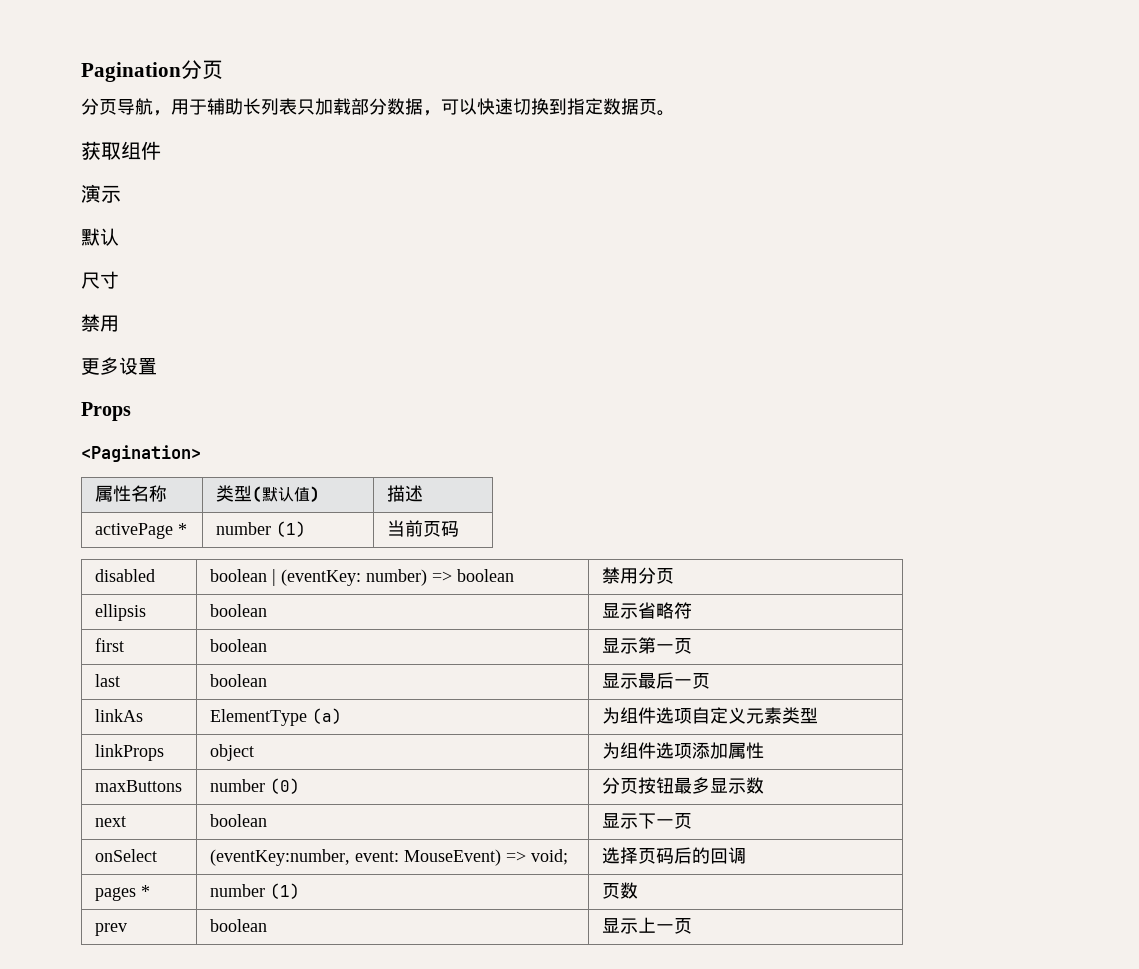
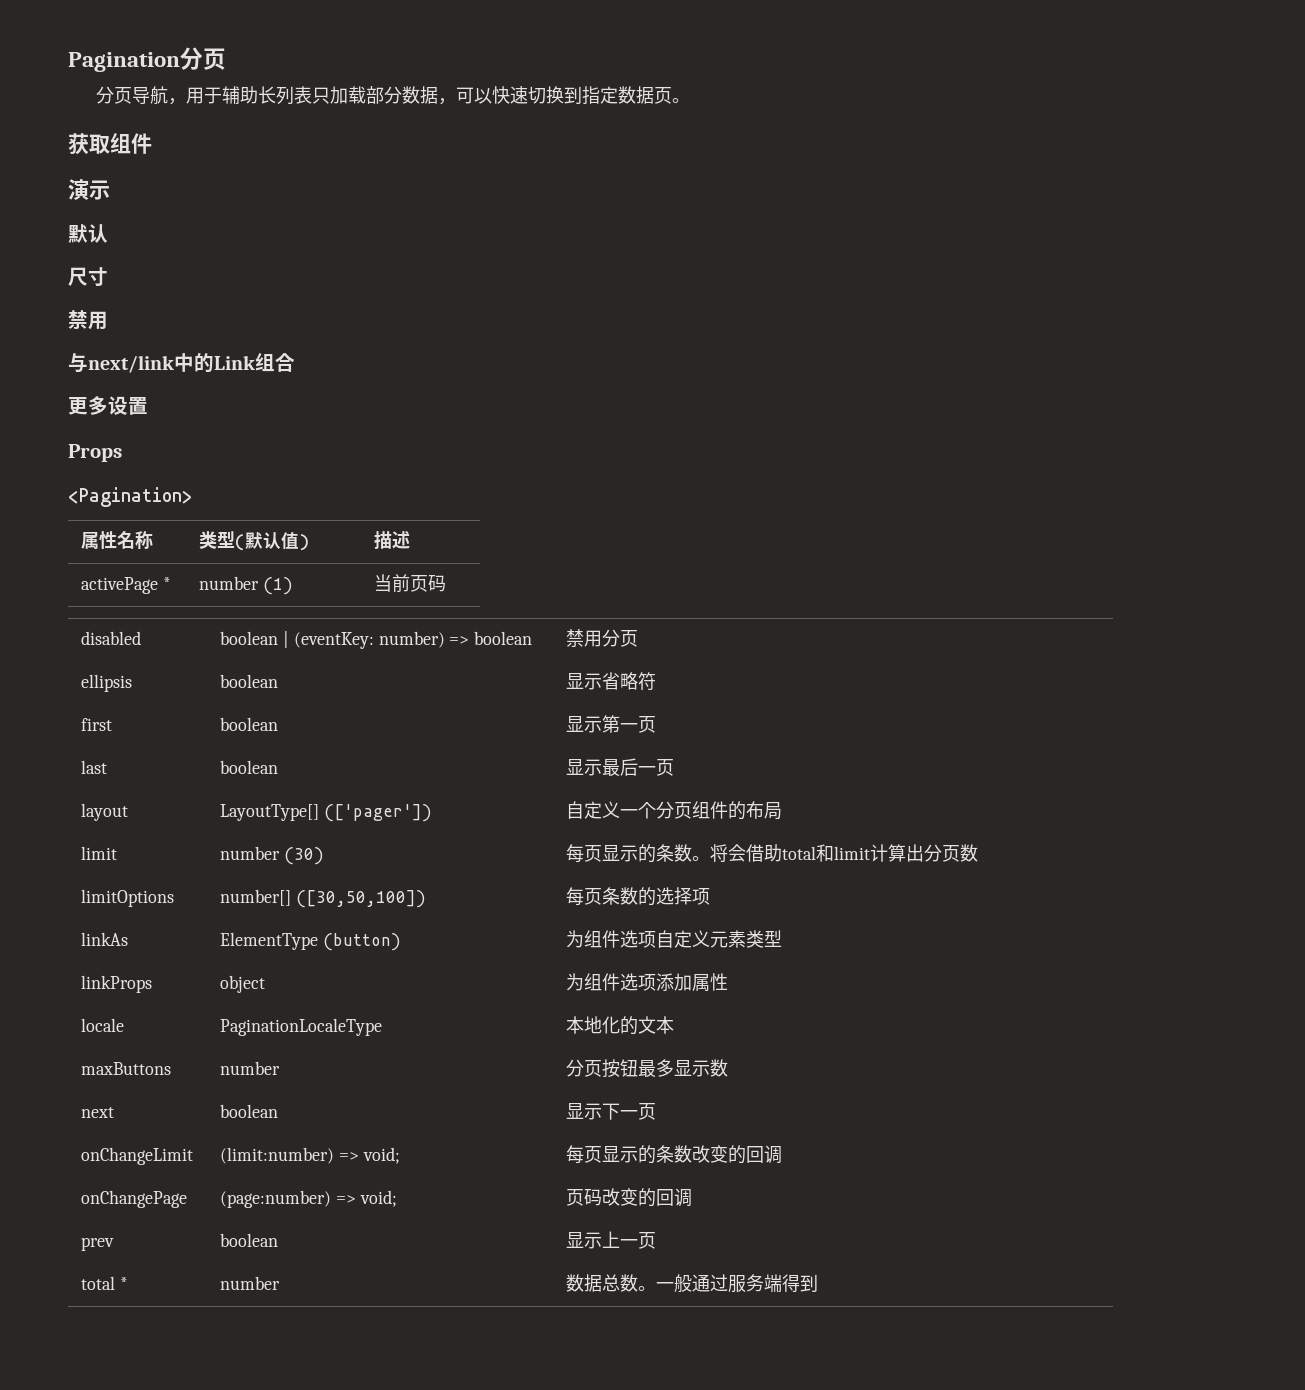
+ 与next/link中的Link组合
+ layout | LayoutType[] (['pager']) | 自定义一个分页组件的布局
+ limit | number (30) | 每页显示的条数。将会借助total和limit计算出分页数
+ limitOptions | number[] ([30,50,100]) | 每页条数的选择项
- linkAs | ElementType (a) | 为组件选项自定义元素类型
+ linkAs | ElementType (button) | 为组件选项自定义元素类型
+ locale | PaginationLocaleType | 本地化的文本
- maxButtons | number (0) | 分页按钮最多显示数
+ maxButtons | number | 分页按钮最多显示数
- onSelect | (eventKey:number, event: MouseEvent) => void; | 选择页码后的回调
- pages * | number (1) | 页数
+ onChangeLimit | (limit:number) => void; | 每页显示的条数改变的回调
+ onChangePage | (page:number) => void; | 页码改变的回调
+ total * | number | 数据总数。一般通过服务端得到

